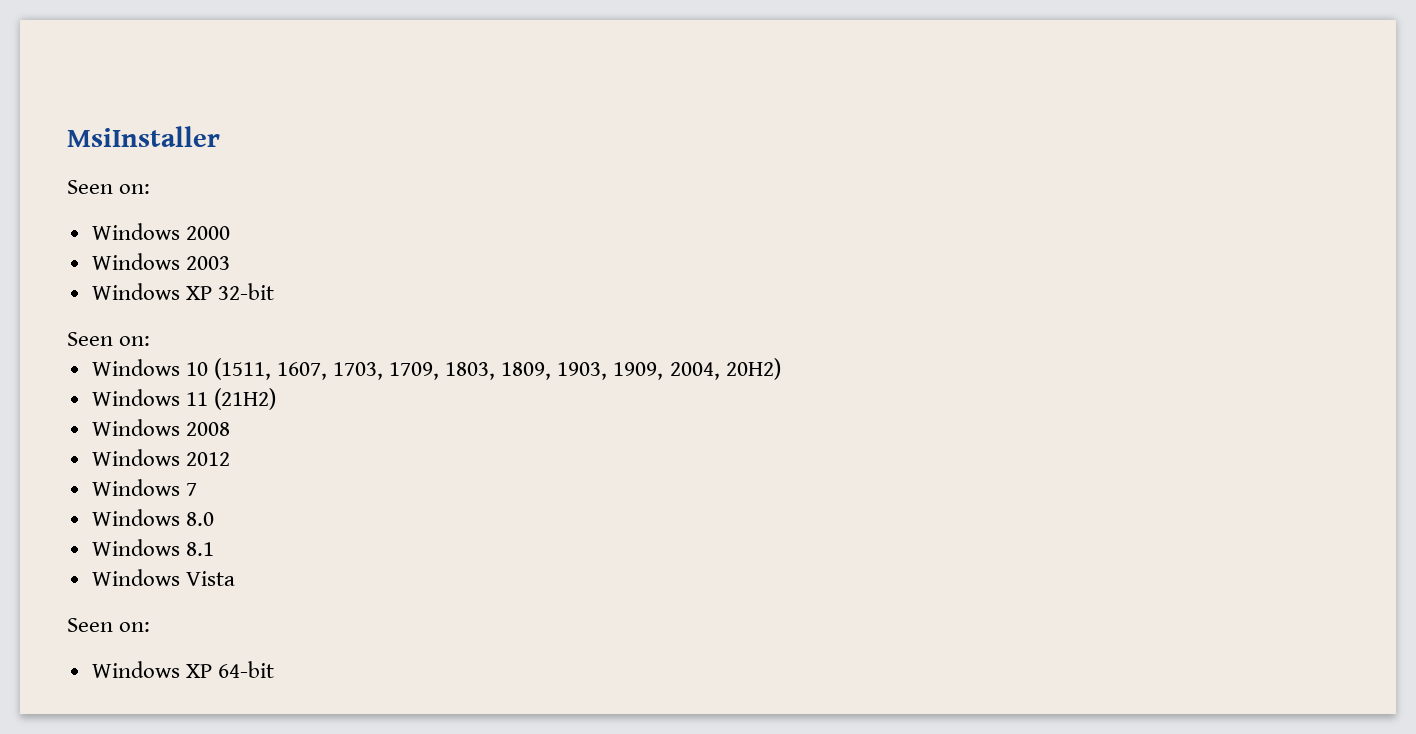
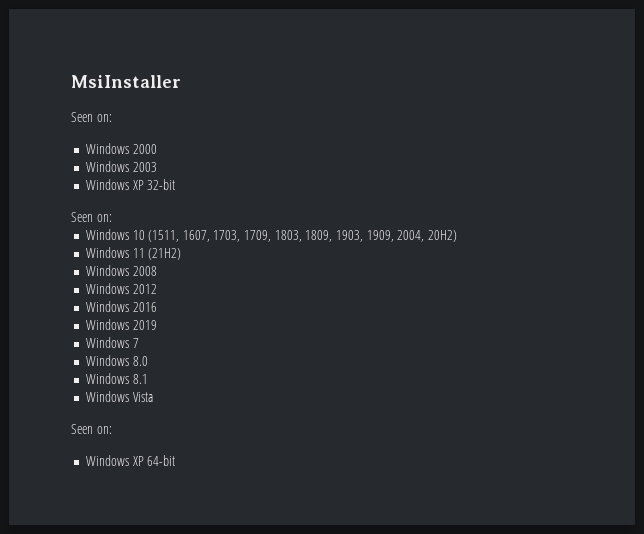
+ Windows 2016
+ Windows 2019

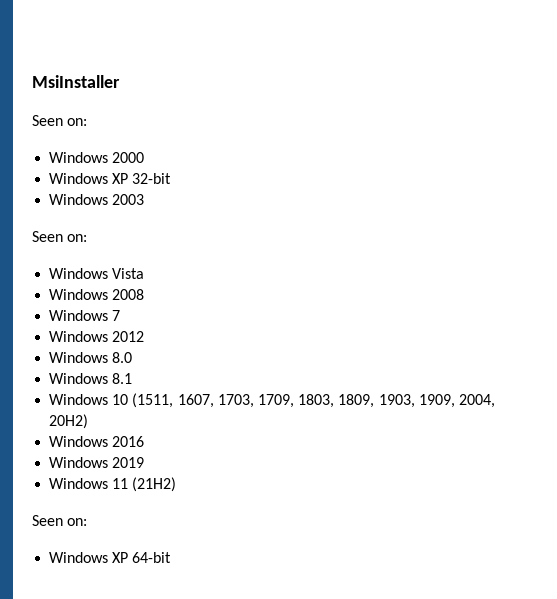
- Windows 2003
  Windows XP 32-bit
+ Windows 2003
  Seen on:
+ Windows Vista
+ Windows 2008
+ Windows 7
+ Windows 2012
+ Windows 8.0
+ Windows 8.1
- Windows 11 (21H2)
- Windows 2008
- Windows 2012
- Windows 7
- Windows 8.0
- Windows 8.1
- Windows Vista
+ Windows 11 (21H2)

